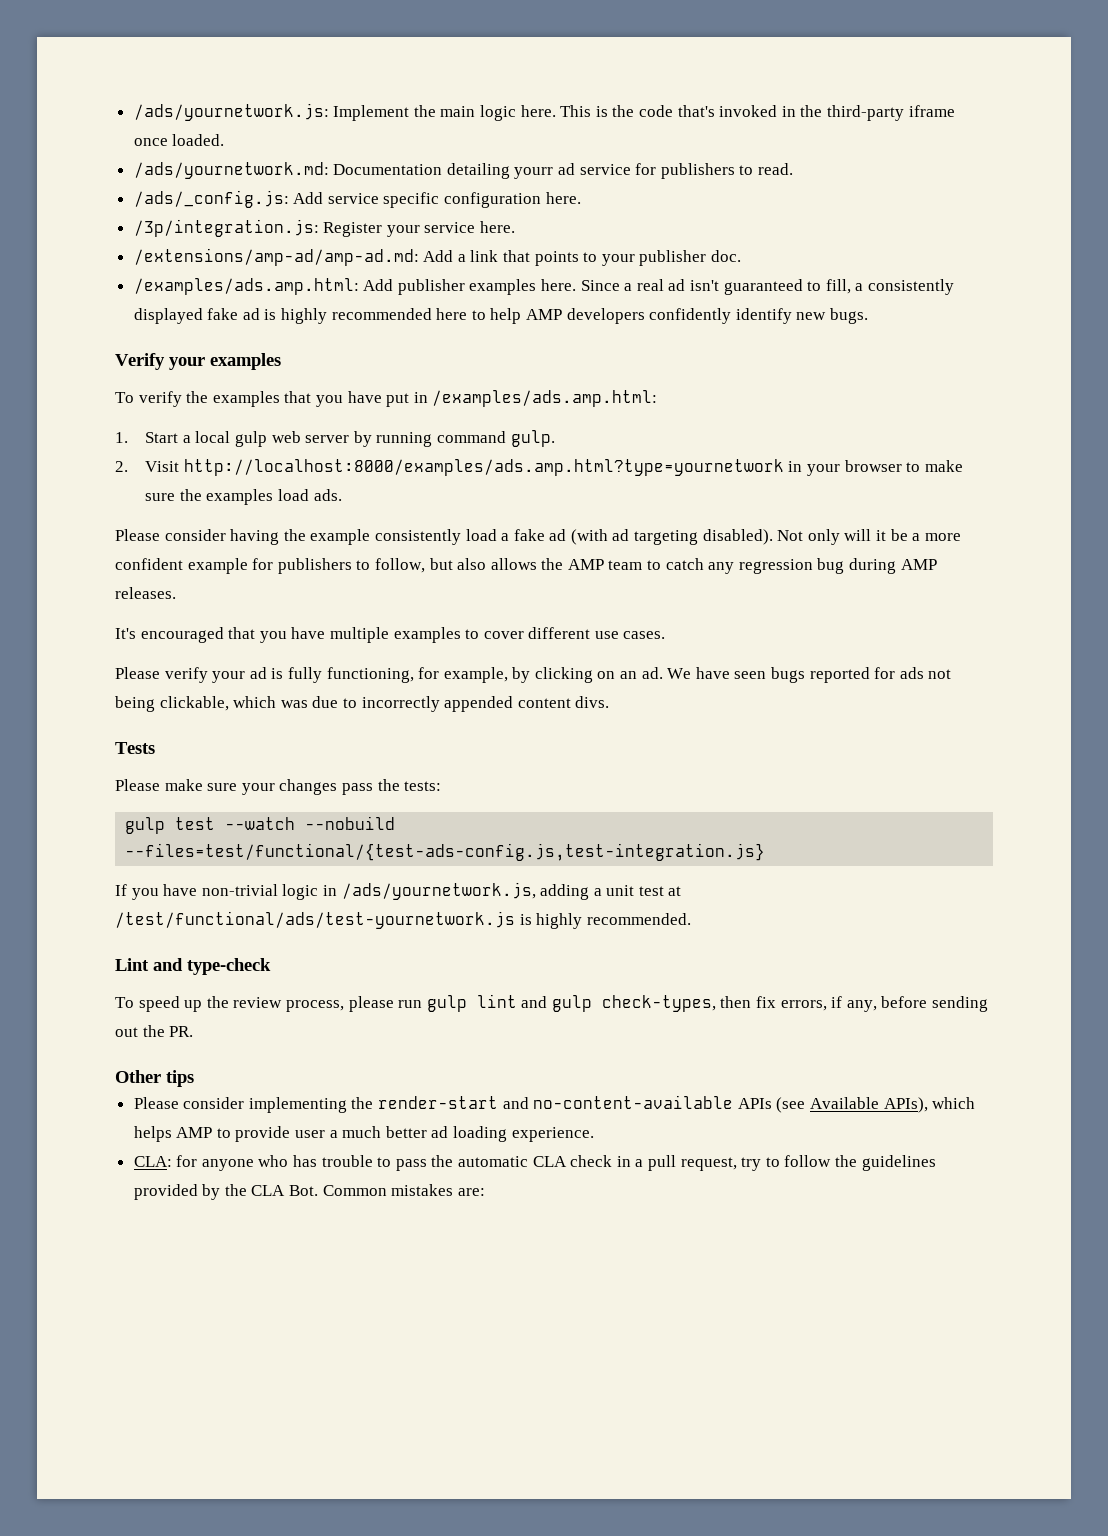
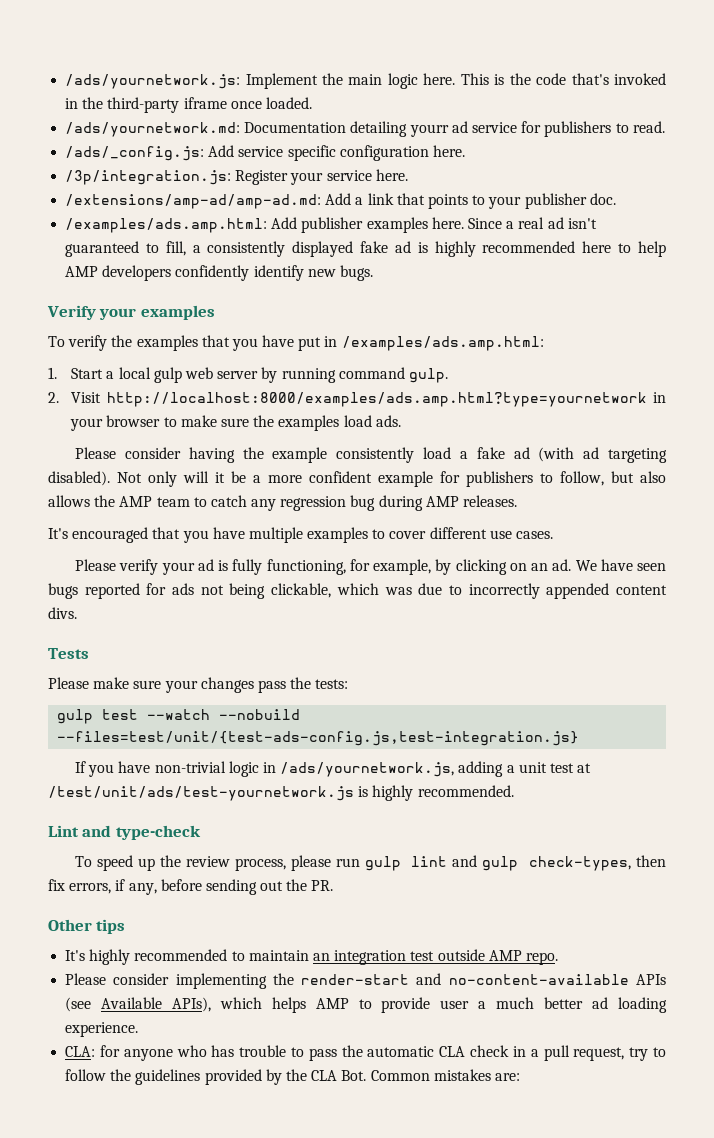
- gulp test --watch --nobuild --files=test/functional/{test-ads-config.js,test-integration.js}
+ gulp test --watch --nobuild --files=test/unit/{test-ads-config.js,test-integration.js}
- If you have non-trivial logic in /ads/yournetwork.js, adding a unit test at /test/functional/ads/test-yournetwork.js is highly recommended.
+ If you have non-trivial logic in /ads/yournetwork.js, adding a unit test at /test/unit/ads/test-yournetwork.js is highly recommended.
+ It's highly recommended to maintain an integration test outside AMP repo.

